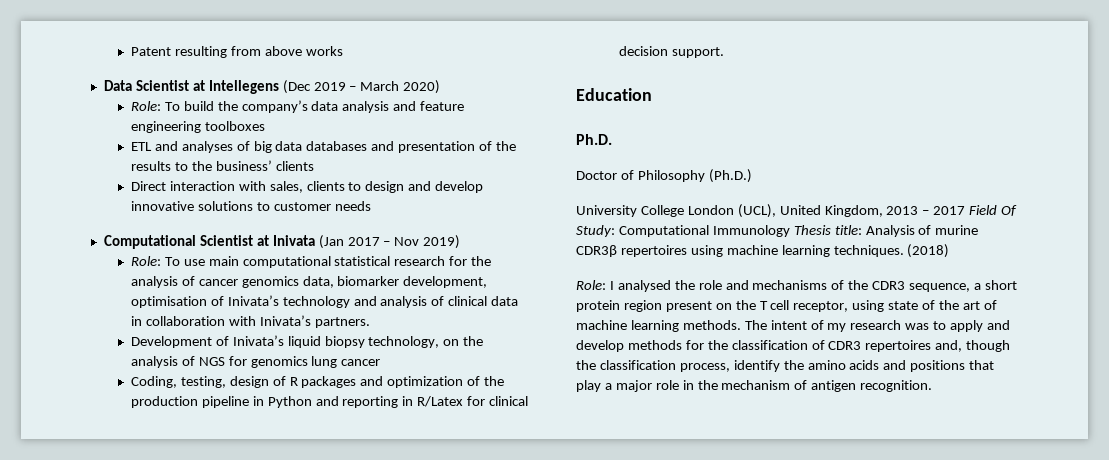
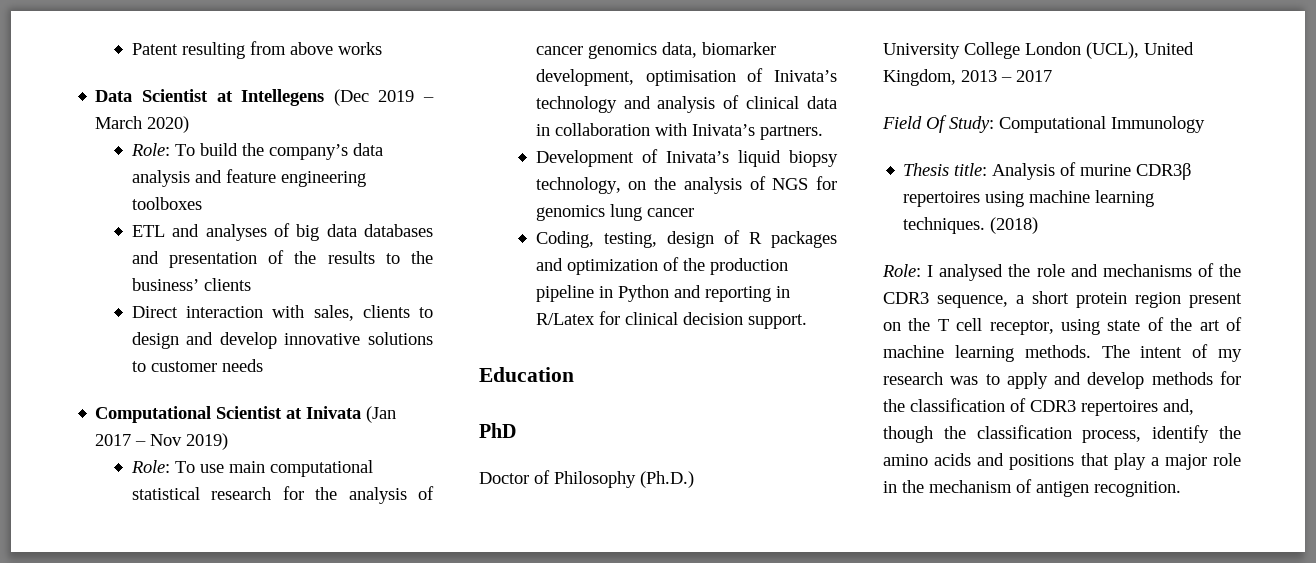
- Ph.D.
+ PhD
- University College London (UCL), United Kingdom, 2013 – 2017 Field Of Study: Computational Immunology Thesis title: Analysis of murine CDR3β repertoires using machine learning techniques.
+ University College London (UCL), United Kingdom, 2013 – 2017
+ Field Of Study: Computational Immunology
+ Thesis title: Analysis of murine CDR3β repertoires using machine learning techniques.

